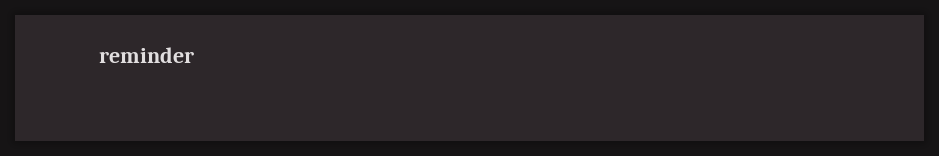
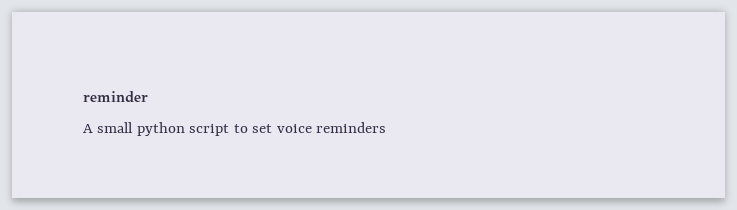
+ A small python script to set voice reminders

